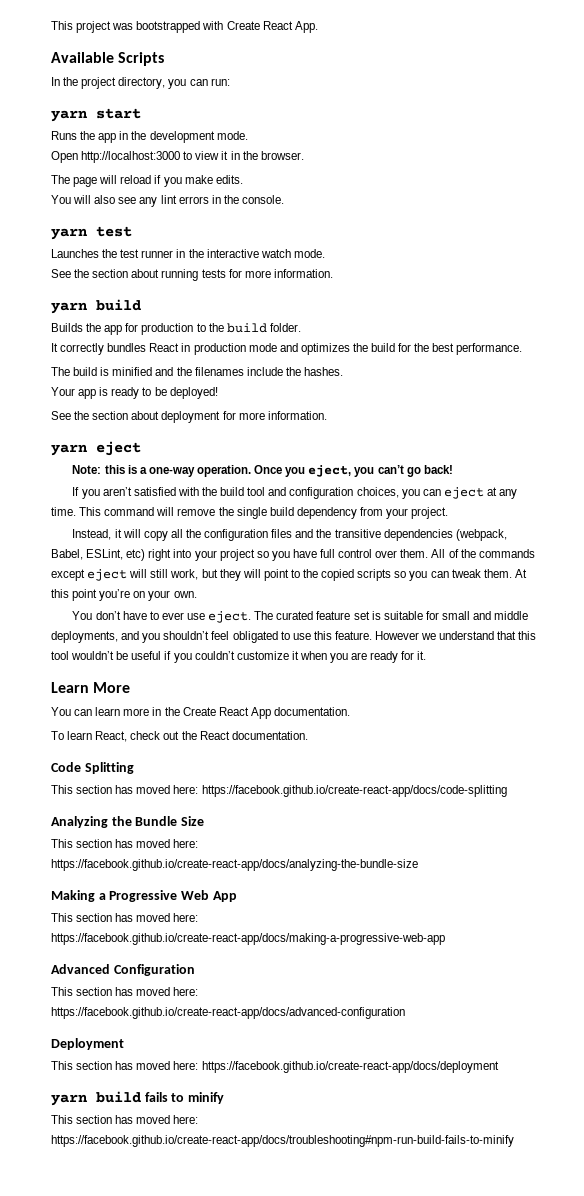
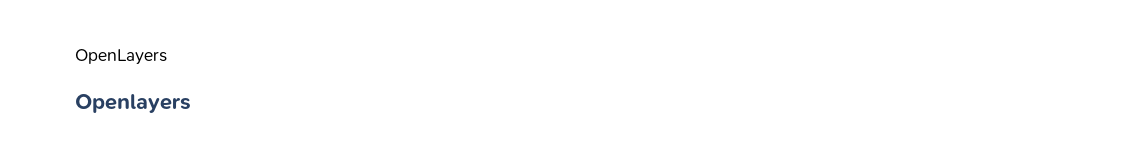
- This project was bootstrapped with Create React App.
- Available Scripts
- In the project directory, you can run:
- yarn start
- Runs the app in the development mode.
- Open http://localhost:3000 to view it in the browser.
- The page will reload if you make edits.
- You will also see any lint errors in the console.
- yarn test
- Launches the test runner in the interactive watch mode.
- See the section about running tests for more information.
- yarn build
- Builds the app for production to the build folder.
- It correctly bundles React in production mode and optimizes the build for the best performance.
- The build is minified and the filenames include the hashes.
- Your app is ready to be deployed!
- See the section about deployment for more information.
- yarn eject
- Note: this is a one-way operation. Once you eject, you can’t go back!
- If you aren’t satisfied with the build tool and configuration choices, you can eject at any time. This command will remove the single build dependency from your project.
- Instead, it will copy all the configuration files and the transitive dependencies (webpack, Babel, ESLint, etc) right into your project so you have full control over them. All of the commands except eject will still work, but they will point to the copied scripts so you can tweak them. At this point you’re on your own.
- You don’t have to ever use eject. The curated feature set is suitable for small and middle deployments, and you shouldn’t feel obligated to use this feature. However we understand that this tool wouldn’t be useful if you couldn’t customize it when you are ready for it.
- Learn More
- You can learn more in the Create React App documentation.
- To learn React, check out the React documentation.
- Code Splitting
- This section has moved here: https://facebook.github.io/create-react-app/docs/code-splitting
- Analyzing the Bundle Size
- This section has moved here: https://facebook.github.io/create-react-app/docs/analyzing-the-bundle-size
- Making a Progressive Web App
- This section has moved here: https://facebook.github.io/create-react-app/docs/making-a-progressive-web-app
- Advanced Configuration
- This section has moved here: https://facebook.github.io/create-react-app/docs/advanced-configuration
- Deployment
- This section has moved here: https://facebook.github.io/create-react-app/docs/deployment
- yarn build fails to minify
- This section has moved here: https://facebook.github.io/create-react-app/docs/troubleshooting#npm-run-build-fails-to-minify
+ OpenLayers
+ Openlayers

